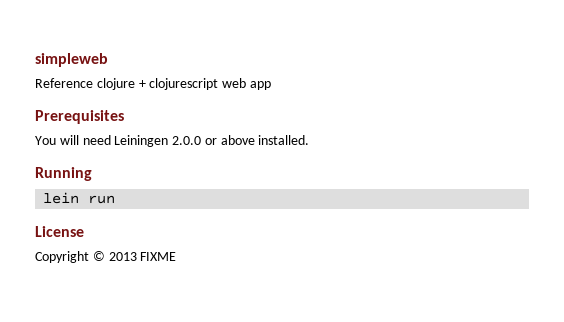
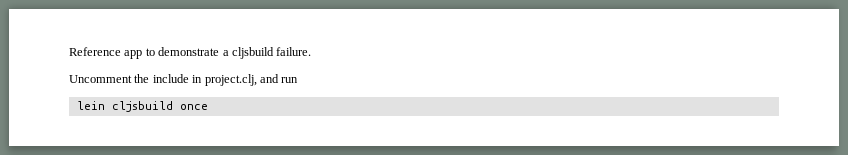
- simpleweb
- Reference clojure + clojurescript web app
- Prerequisites
- You will need Leiningen 2.0.0 or above installed.
- Running
- lein run
- License
- Copyright © 2013 FIXME
+ Reference app to demonstrate a cljsbuild failure.
+ Uncomment the include in project.clj, and run
+ lein cljsbuild once

